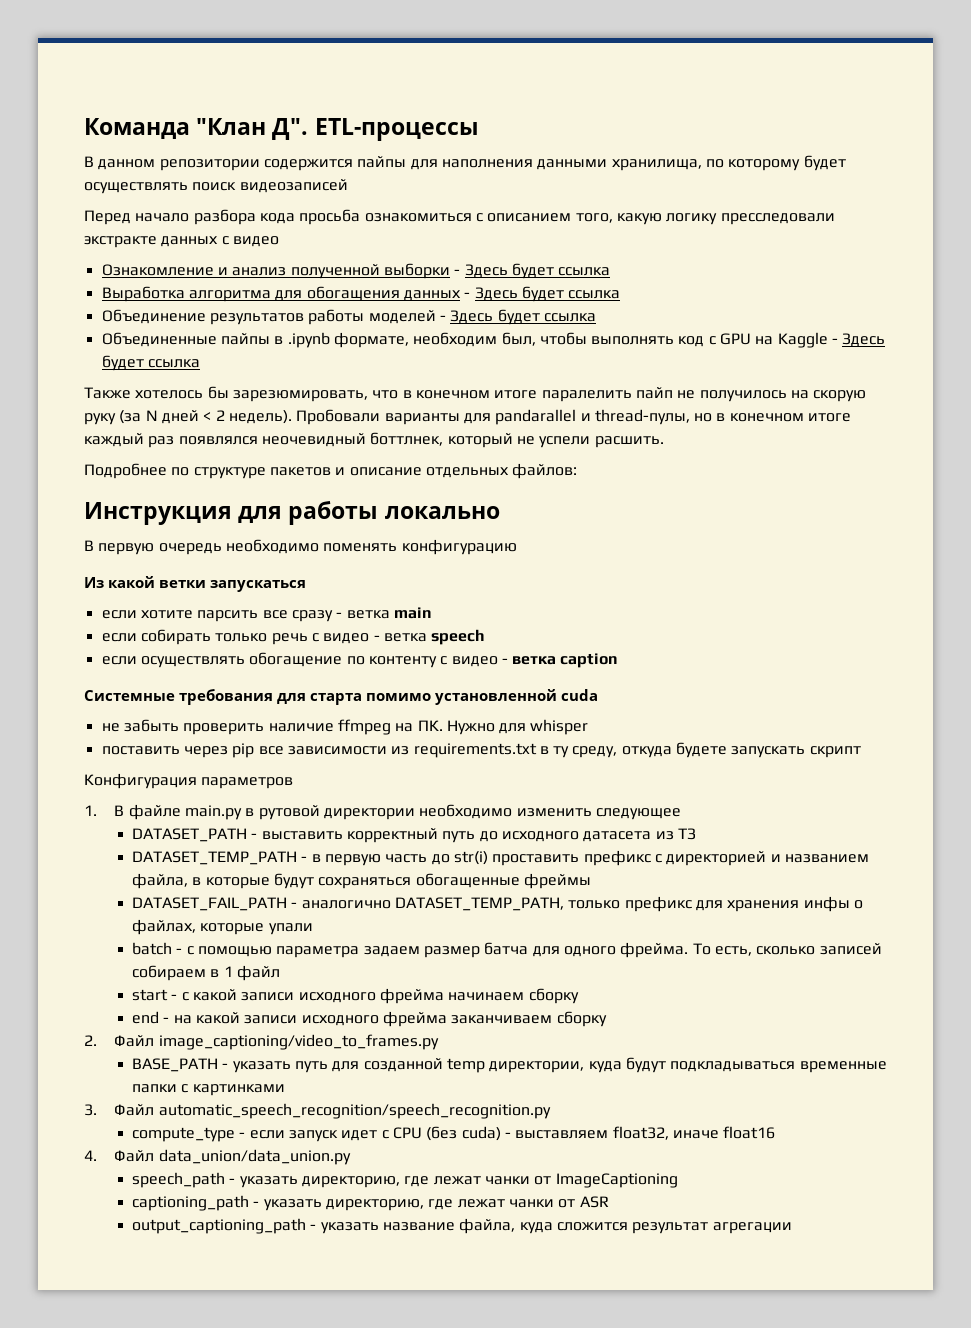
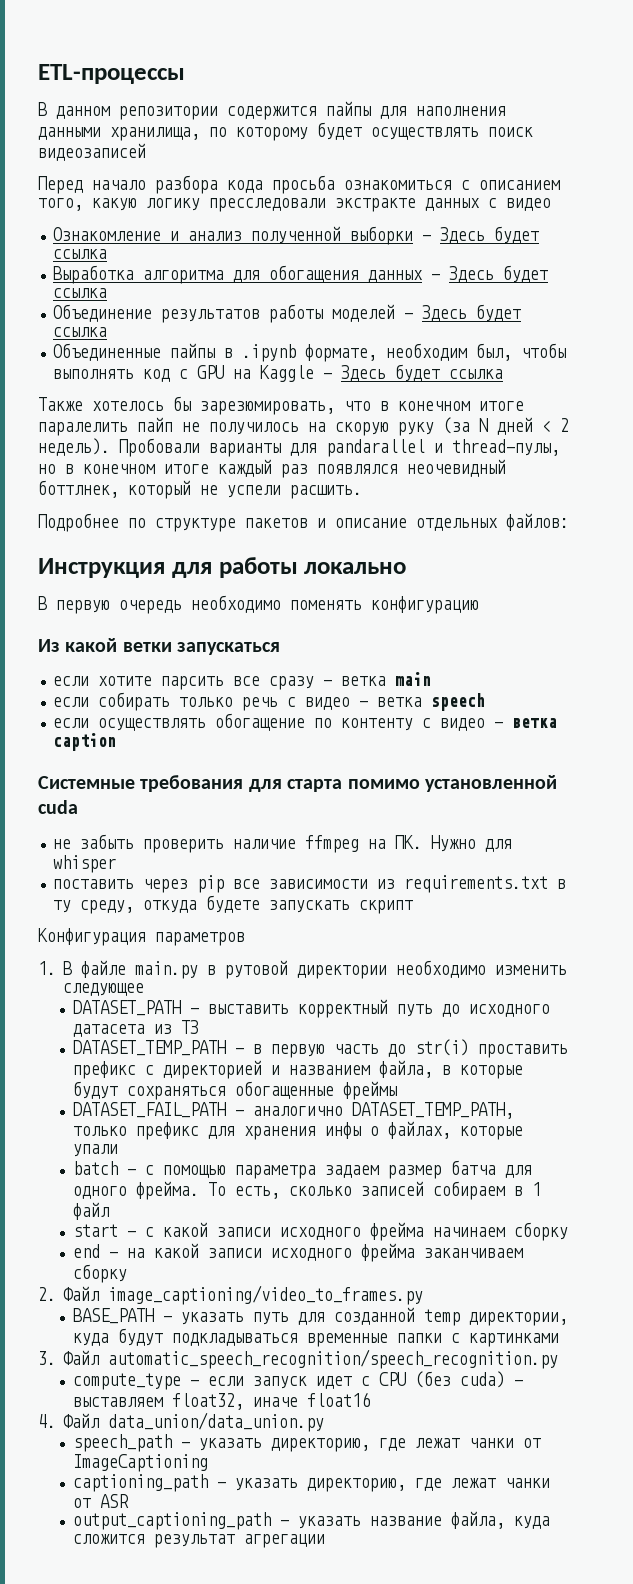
- Команда "Клан Д". ETL-процессы
+ ETL-процессы

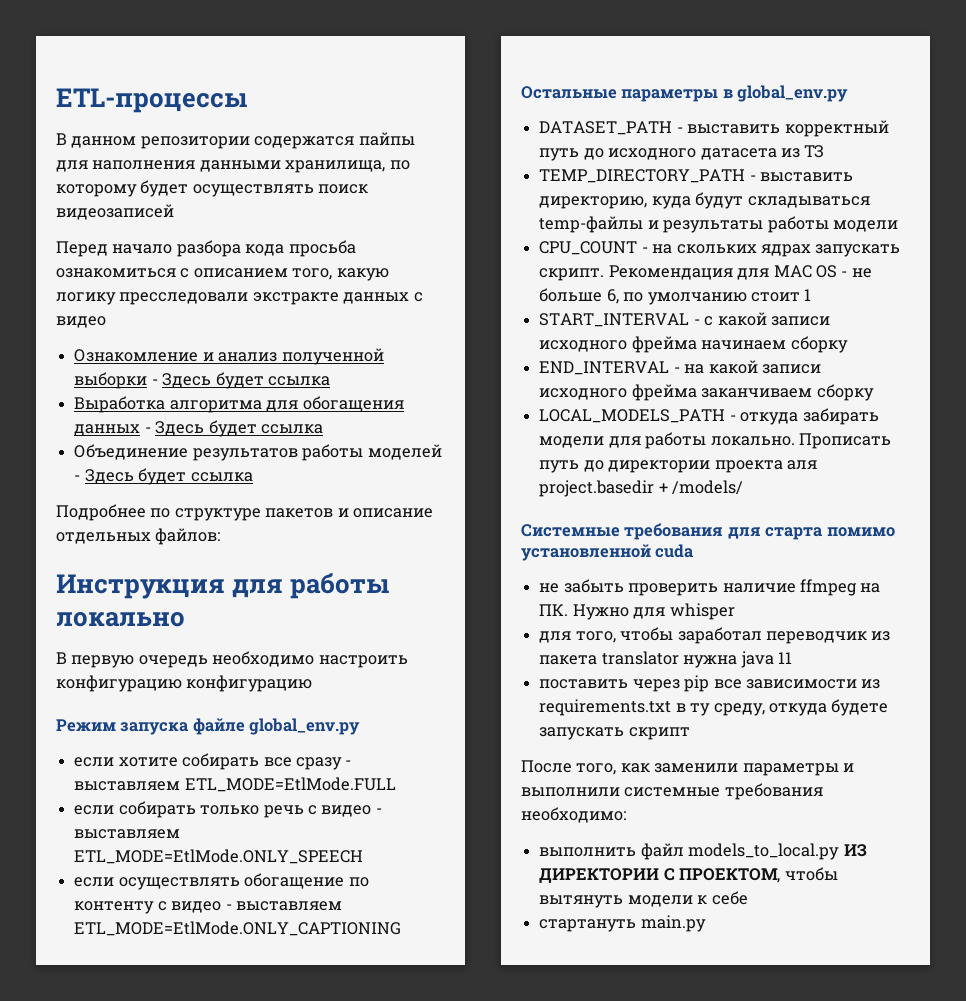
- В данном репозитории содержится пайпы для наполнения данными хранилища, по которому будет осуществлять поиск видеозаписей
+ В данном репозитории содержатся пайпы для наполнения данными хранилища, по которому будет осуществлять поиск видеозаписей
- Объединенные пайпы в .ipynb формате, необходим был, чтобы выполнять код с GPU на Kaggle - Здесь будет ссылка
- Также хотелось бы зарезюмировать, что в конечном итоге паралелить пайп не получилось на скорую руку (за N дней < 2 недель). Пробовали варианты для pandarallel и thread-пулы, но в конечном итоге каждый раз появлялся неочевидный боттлнек, который не успели расшить.
- В первую очередь необходимо поменять конфигурацию
+ В первую очередь необходимо настроить конфигурацию конфигурацию
- Из какой ветки запускаться
+ Режим запуска файле global_env.py
- если хотите парсить все сразу - ветка main
+ если хотите собирать все сразу - выставляем ETL_MODE=EtlMode.FULL
- если собирать только речь с видео - ветка speech
+ если собирать только речь с видео - выставляем ETL_MODE=EtlMode.ONLY_SPEECH
- если осуществлять обогащение по контенту с видео - ветка caption
+ если осуществлять обогащение по контенту с видео - выставляем ETL_MODE=EtlMode.ONLY_CAPTIONING
+ Остальные параметры в global_env.py
+ DATASET_PATH - выставить корректный путь до исходного датасета из ТЗ
+ TEMP_DIRECTORY_PATH - выставить директорию, куда будут складываться temp-файлы и результаты работы модели
+ CPU_COUNT - на скольких ядрах запускать скрипт. Рекомендация для MAC OS - не больше 6, по умолчанию стоит 1
+ START_INTERVAL - с какой записи исходного фрейма начинаем сборку
+ END_INTERVAL - на какой записи исходного фрейма заканчиваем сборку
+ LOCAL_MODELS_PATH - откуда забирать модели для работы локально. Прописать путь до директории проекта аля project.basedir + /models/
+ для того, чтобы заработал переводчик из пакета translator нужна java 11
- Конфигурация параметров
- 1. В файле main.py в рутовой директории необходимо изменить следующее
- DATASET_PATH - выставить корректный путь до исходного датасета из ТЗ
- DATASET_TEMP_PATH - в первую часть до str(i) проставить префикс с директорией и названием файла, в которые будут сохраняться обогащенные фреймы
- DATASET_FAIL_PATH - аналогично DATASET_TEMP_PATH, только префикс для хранения инфы о файлах, которые упали
- batch - с помощью параметра задаем размер батча для одного фрейма. То есть, сколько записей собираем в 1 файл
- start - с какой записи исходного фрейма начинаем сборку
- end - на какой записи исходного фрейма заканчиваем сборку
- 2. Файл image_captioning/video_to_frames.py
- BASE_PATH - указать путь для созданной temp директории, куда будут подкладываться временные папки с картинками
- 3. Файл automatic_speech_recognition/speech_recognition.py
- compute_type - если запуск идет с CPU (без cuda) - выставляем float32, иначе float16
- 4. Файл data_union/data_union.py
- speech_path - указать директорию, где лежат чанки от ImageCaptioning
- captioning_path - указать директорию, где лежат чанки от ASR
- output_captioning_path - указать название файла, куда сложится результат агрегации
+ После того, как заменили параметры и выполнили системные требования необходимо:
+ выполнить файл models_to_local.py ИЗ ДИРЕКТОРИИ С ПРОЕКТОМ, чтобы вытянуть модели к себе
+ стартануть main.py

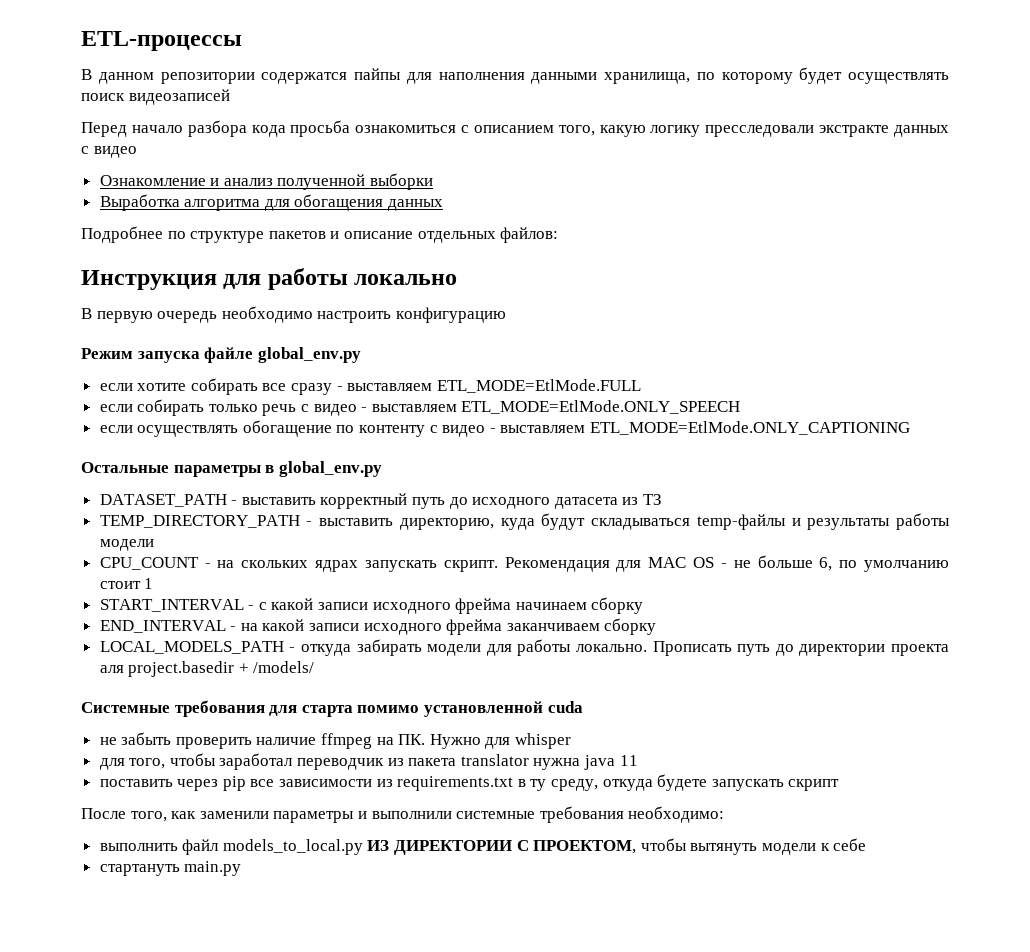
- Ознакомление и анализ полученной выборки - Здесь будет ссылка
+ Ознакомление и анализ полученной выборки
- Выработка алгоритма для обогащения данных - Здесь будет ссылка
- Объединение результатов работы моделей - Здесь будет ссылка
+ Выработка алгоритма для обогащения данных
- В первую очередь необходимо настроить конфигурацию конфигурацию
+ В первую очередь необходимо настроить конфигурацию

